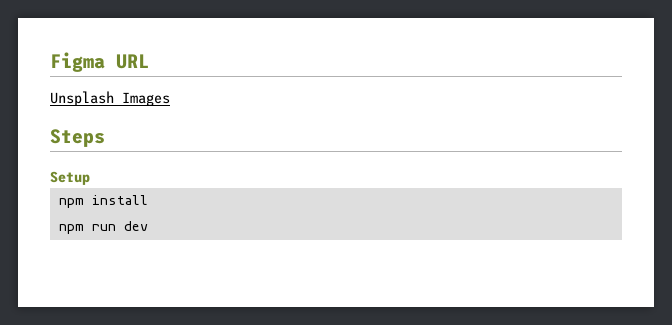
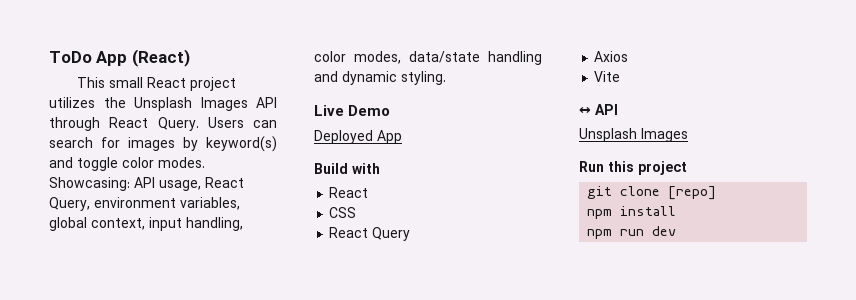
- Figma URL
+ ToDo App (React)
+ This small React project utilizes the Unsplash Images API through React Query. Users can search for images by keyword(s) and toggle color modes. Showcasing: API usage, React Query, environment variables, global context, input handling, color modes, data/state handling and dynamic styling.
+ Live Demo
+ Deployed App
+ Build with
+ React
+ CSS
+ React Query
+ Axios
+ Vite
+ ↔ API
  Unsplash Images
- Steps
- Setup
+ Run this project
+ git clone [repo]

